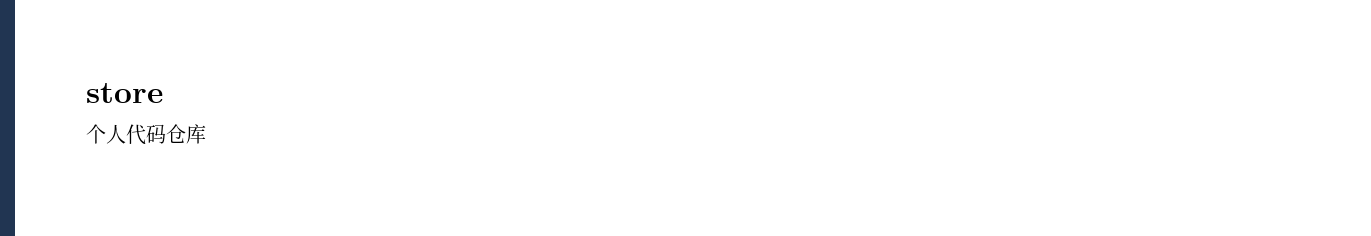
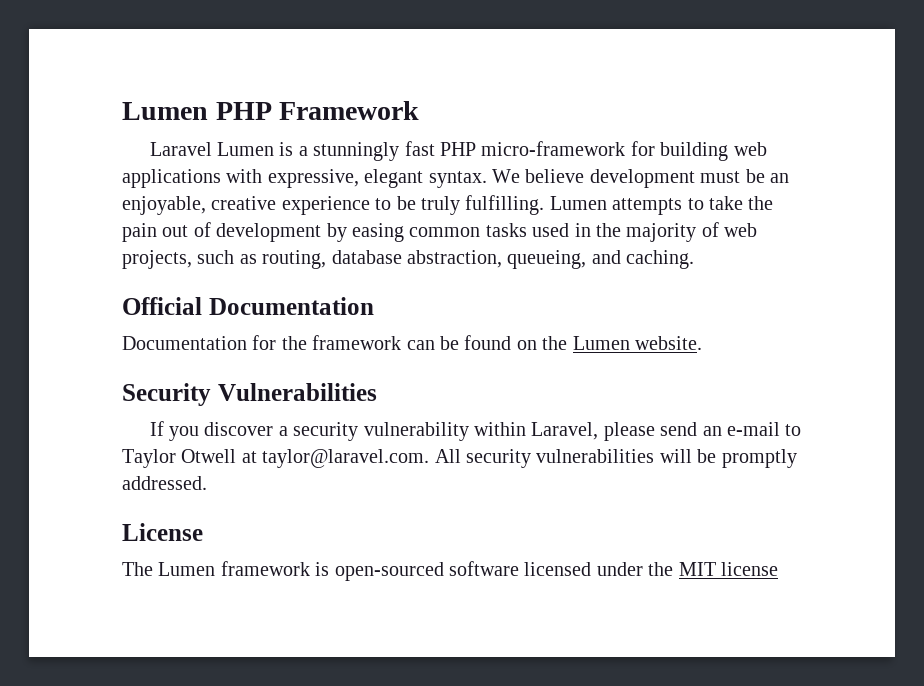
- store
- 个人代码仓库
+ Lumen PHP Framework
+ Laravel Lumen is a stunningly fast PHP micro-framework for building web applications with expressive, elegant syntax. We believe development must be an enjoyable, creative experience to be truly fulfilling. Lumen attempts to take the pain out of development by easing common tasks used in the majority of web projects, such as routing, database abstraction, queueing, and caching.
+ Official Documentation
+ Documentation for the framework can be found on the Lumen website.
+ Security Vulnerabilities
+ If you discover a security vulnerability within Laravel, please send an e-mail to Taylor Otwell at taylor@laravel.com. All security vulnerabilities will be promptly addressed.
+ License
+ The Lumen framework is open-sourced software licensed under the MIT license

